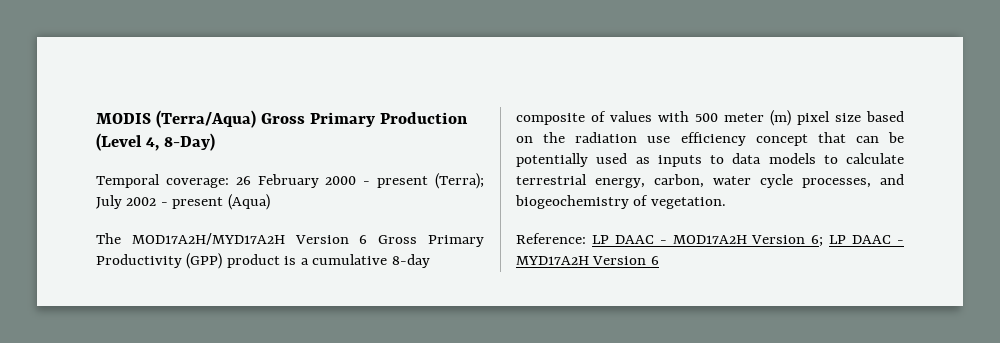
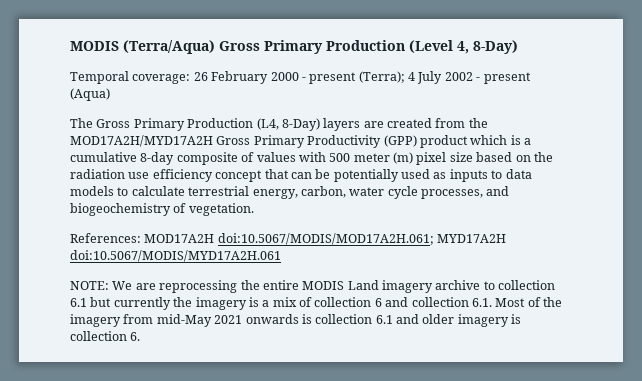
- Temporal coverage: 26 February 2000 - present (Terra); July 2002 - present (Aqua)
+ Temporal coverage: 26 February 2000 - present (Terra); 4 July 2002 - present (Aqua)
- The MOD17A2H/MYD17A2H Version 6 Gross Primary Productivity (GPP) product is a cumulative 8-day composite of values with 500 meter (m) pixel size based on the radiation use efficiency concept that can be potentially used as inputs to data models to calculate terrestrial energy, carbon, water cycle processes, and biogeochemistry of vegetation.
+ The Gross Primary Production (L4, 8-Day) layers are created from the MOD17A2H/MYD17A2H Gross Primary Productivity (GPP) product which is a cumulative 8-day composite of values with 500 meter (m) pixel size based on the radiation use efficiency concept that can be potentially used as inputs to data models to calculate terrestrial energy, carbon, water cycle processes, and biogeochemistry of vegetation.
- Reference: LP DAAC - MOD17A2H Version 6; LP DAAC - MYD17A2H Version 6
+ References: MOD17A2H doi:10.5067/MODIS/MOD17A2H.061; MYD17A2H doi:10.5067/MODIS/MYD17A2H.061
+ NOTE: We are reprocessing the entire MODIS Land imagery archive to collection 6.1 but currently the imagery is a mix of collection 6 and collection 6.1. Most of the imagery from mid-May 2021 onwards is collection 6.1 and older imagery is collection 6.

